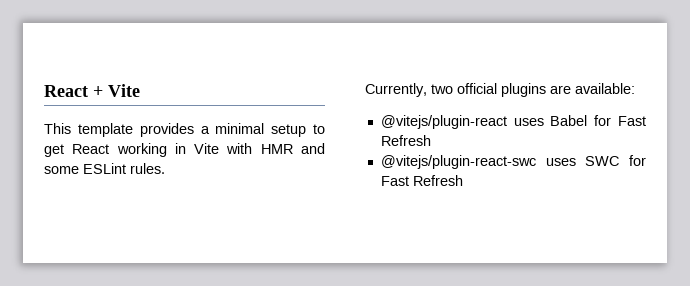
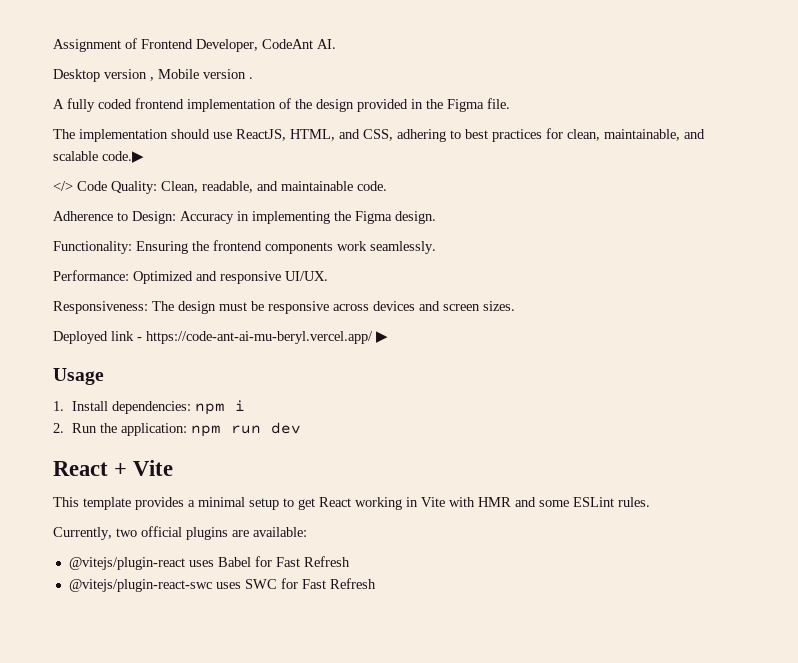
+ Assignment of Frontend Developer, CodeAnt AI.
+ Desktop version , Mobile version .
+ A fully coded frontend implementation of the design provided in the Figma file.
+ The implementation should use ReactJS, HTML, and CSS, adhering to best practices for clean, maintainable, and scalable code.▶
+ </> Code Quality: Clean, readable, and maintainable code.
+ Adherence to Design: Accuracy in implementing the Figma design.
+ Functionality: Ensuring the frontend components work seamlessly.
+ Performance: Optimized and responsive UI/UX.
+ Responsiveness: The design must be responsive across devices and screen sizes.
+ Deployed link - https://code-ant-ai-mu-beryl.vercel.app/ ▶
+ Usage
+ 1. Install dependencies: npm i
+ 2. Run the application: npm run dev

